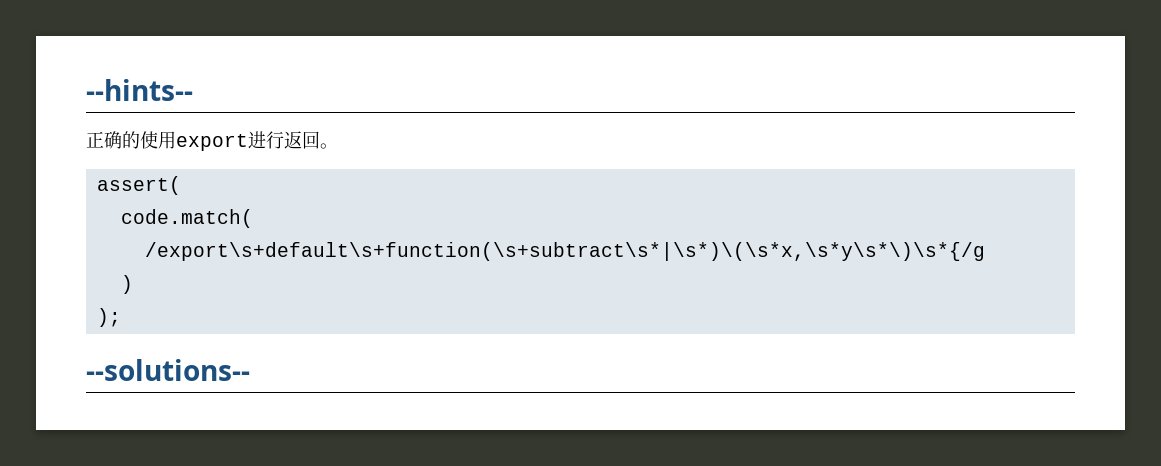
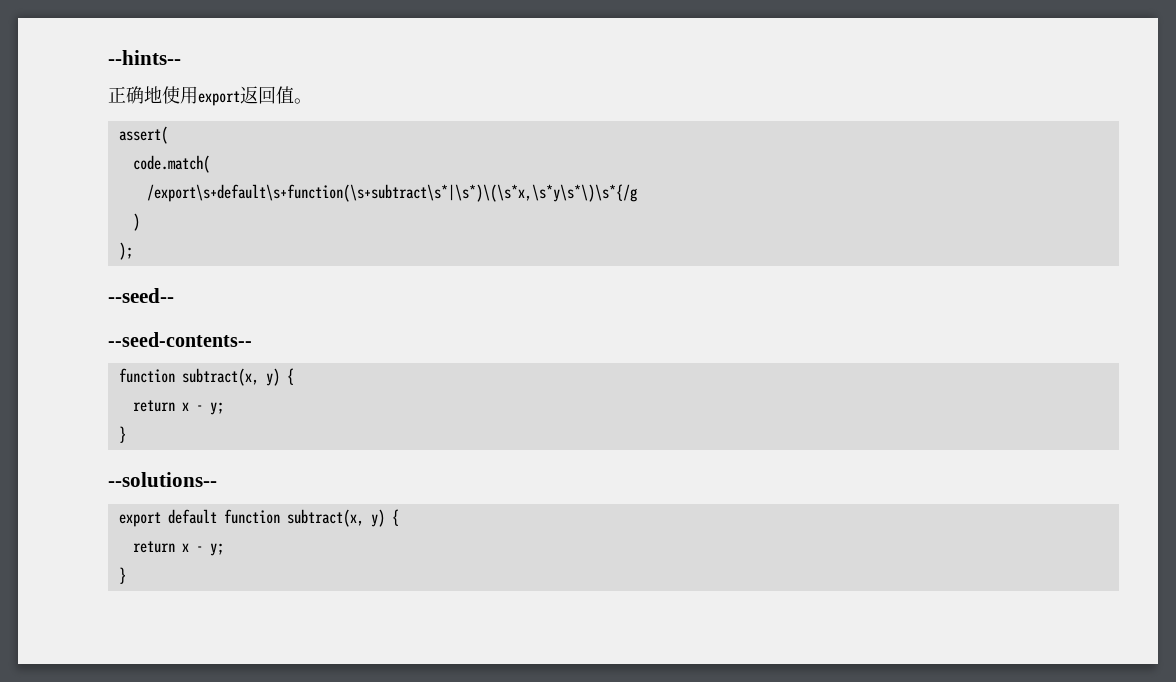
- 正确的使用export进行返回。
+ 正确地使用export返回值。
+ --seed--
+ --seed-contents--
+ function subtract(x, y) {
+ return x - y;
+ }
  --solutions--
+ export default function subtract(x, y) {
+ return x - y;
+ }

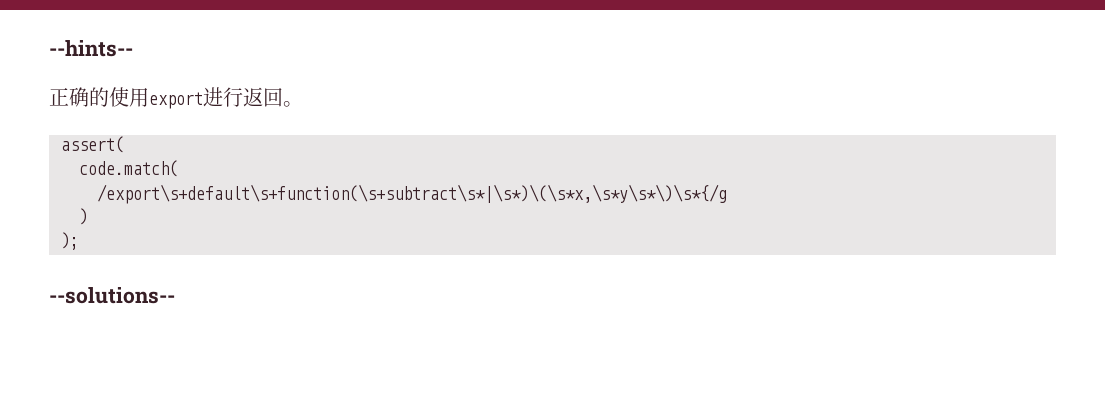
- 正确地使用export返回值。
+ 正确的使用export进行返回。
- --seed--
- --seed-contents--
- function subtract(x, y) {
- return x - y;
- }
  --solutions--
- export default function subtract(x, y) {
- return x - y;
- }

